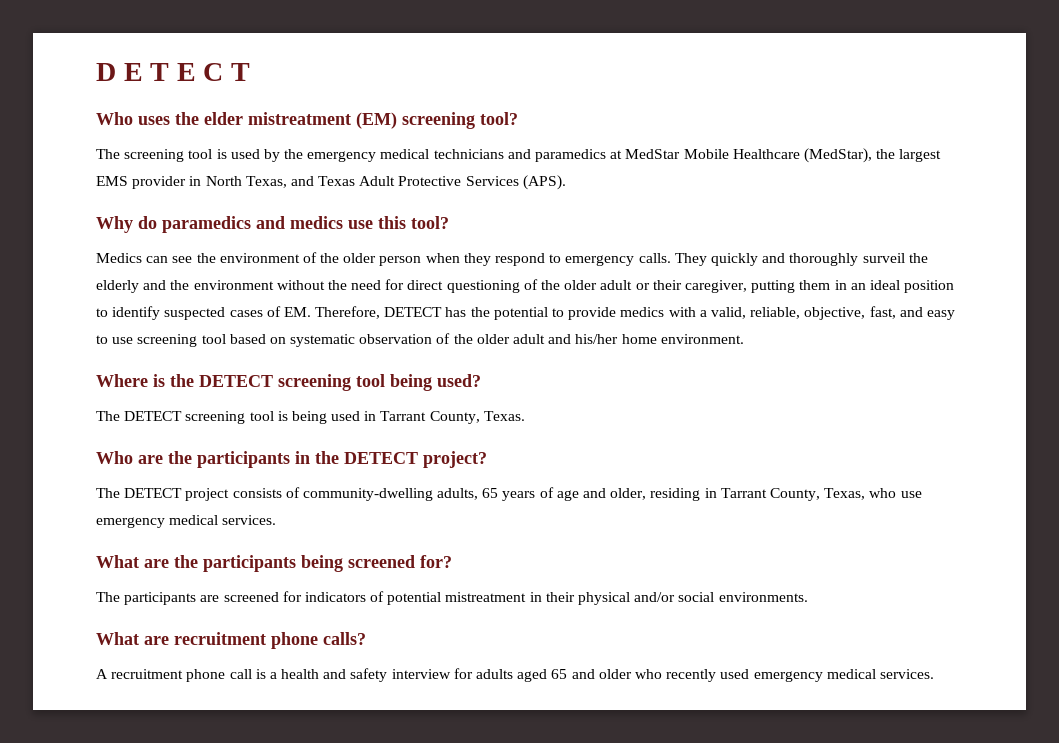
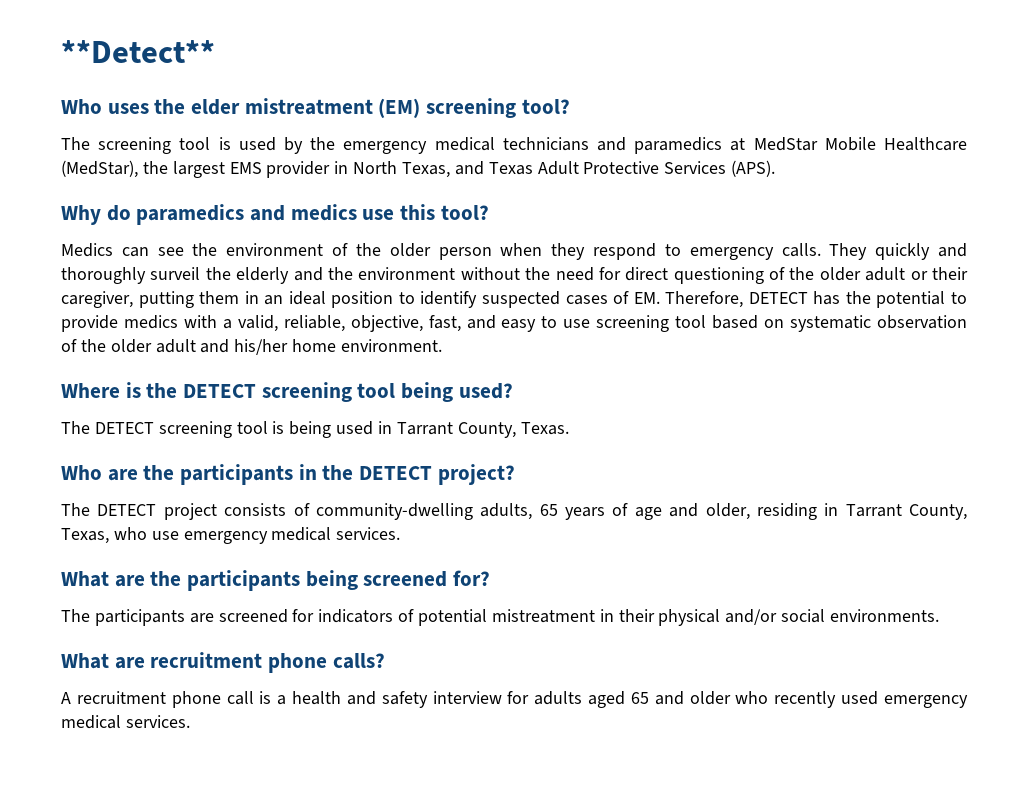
- D E T E C T
+ **Detect**

